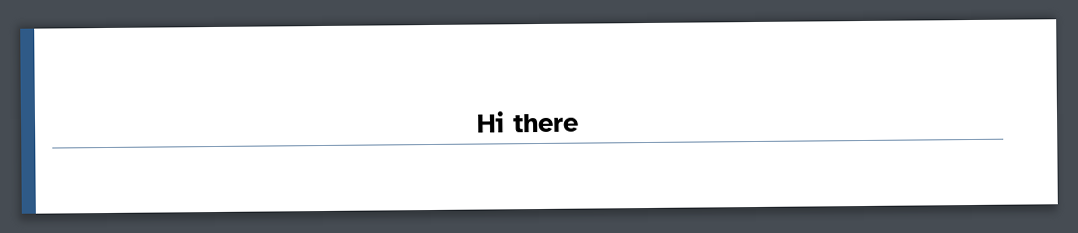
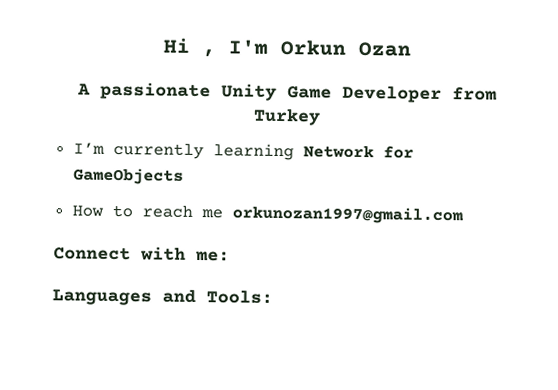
- Hi there
+ Hi , I'm Orkun Ozan
+ A passionate Unity Game Developer from Turkey
+ I’m currently learning Network for GameObjects
+ How to reach me orkunozan1997@gmail.com
+ Connect with me:
+ Languages and Tools:

